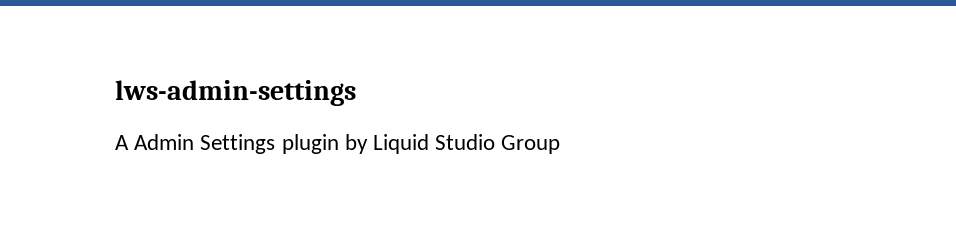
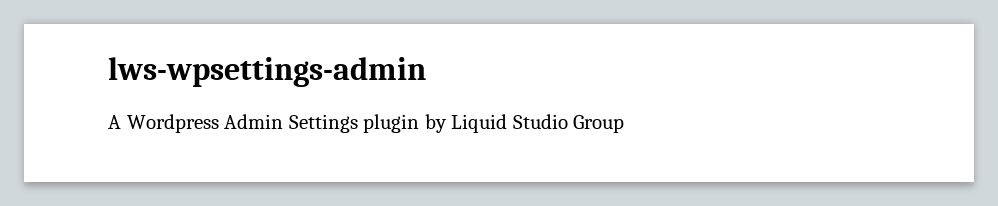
- lws-admin-settings
+ lws-wpsettings-admin
- A Admin Settings plugin by Liquid Studio Group
+ A Wordpress Admin Settings plugin by Liquid Studio Group

